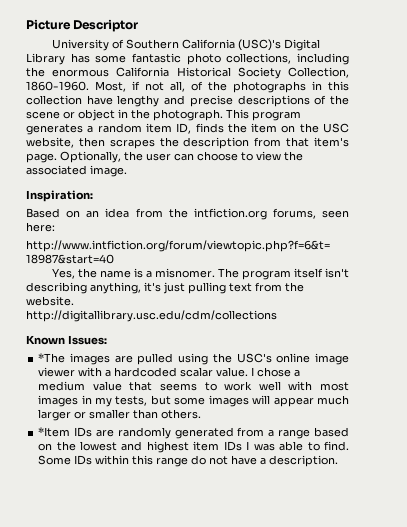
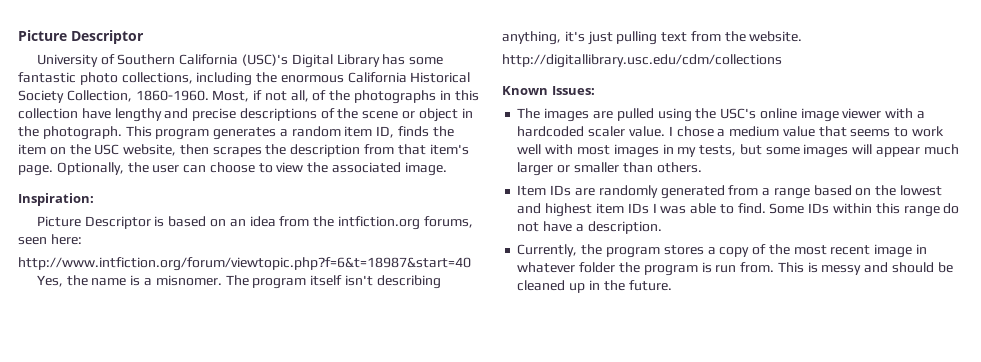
- Based on an idea from the intfiction.org forums, seen here:
+ Picture Descriptor is based on an idea from the intfiction.org forums, seen here:
- *The images are pulled using the USC's online image viewer with a hardcoded scalar value.
+ The images are pulled using the USC's online image viewer with a hardcoded scaler value.
- *Item IDs are randomly generated from a range based on the lowest and highest item IDs I was able to find.
+ Item IDs are randomly generated from a range based on the lowest and highest item IDs I was able to find.
+ Currently, the program stores a copy of the most recent image in whatever folder the program is run from. This is messy and should be cleaned up in the future.

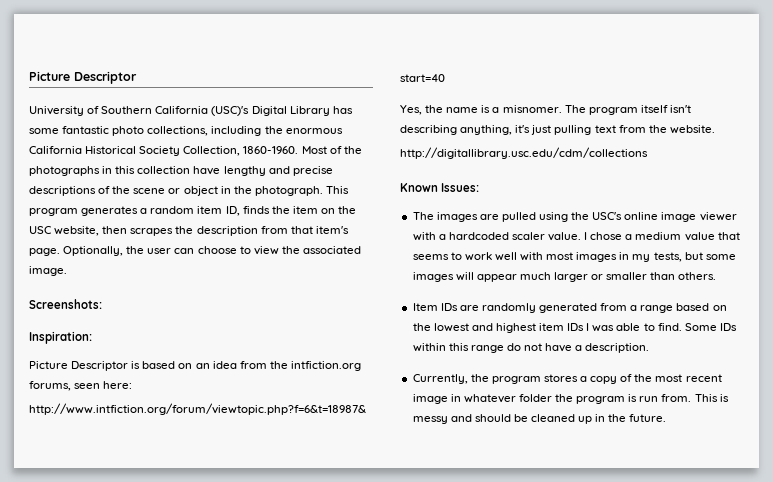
- Most, if not all, of the photographs in this collection have lengthy and precise descriptions of the scene or object in the photograph.
+ Most of the photographs in this collection have lengthy and precise descriptions of the scene or object in the photograph.
+ Screenshots:

